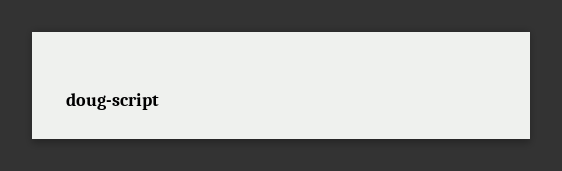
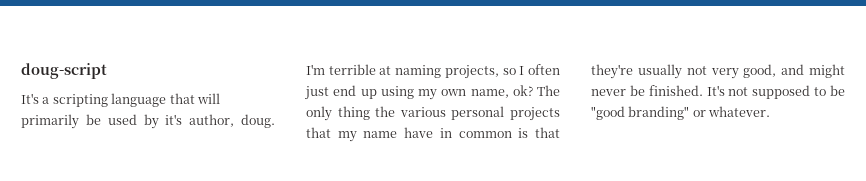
+ It's a scripting language that will primarily be used by it's author, doug. I'm terrible at naming projects, so I often just end up using my own name, ok? The only thing the various personal projects that my name have in common is that they're usually not very good, and might never be finished. It's not supposed to be "good branding" or whatever.

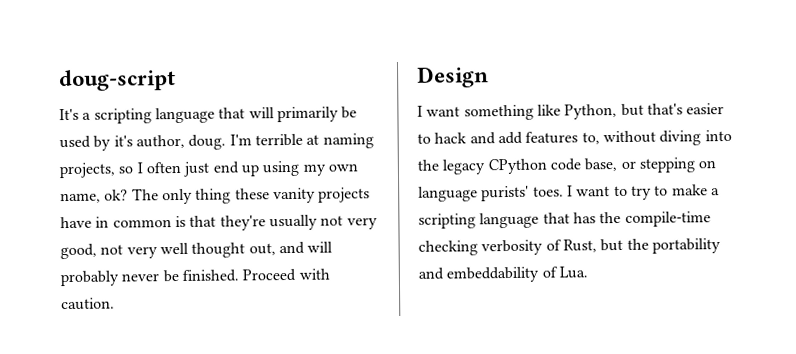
- The only thing the various personal projects that my name have in common is that they're usually not very good, and might never be finished. It's not supposed to be "good branding" or whatever.
+ The only thing these vanity projects have in common is that they're usually not very good, not very well thought out, and will probably never be finished. Proceed with caution.
+ Design
+ I want something like Python, but that's easier to hack and add features to, without diving into the legacy CPython code base, or stepping on language purists' toes. I want to try to make a scripting language that has the compile-time checking verbosity of Rust, but the portability and embeddability of Lua.

